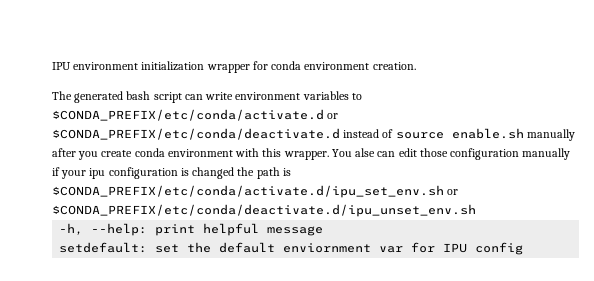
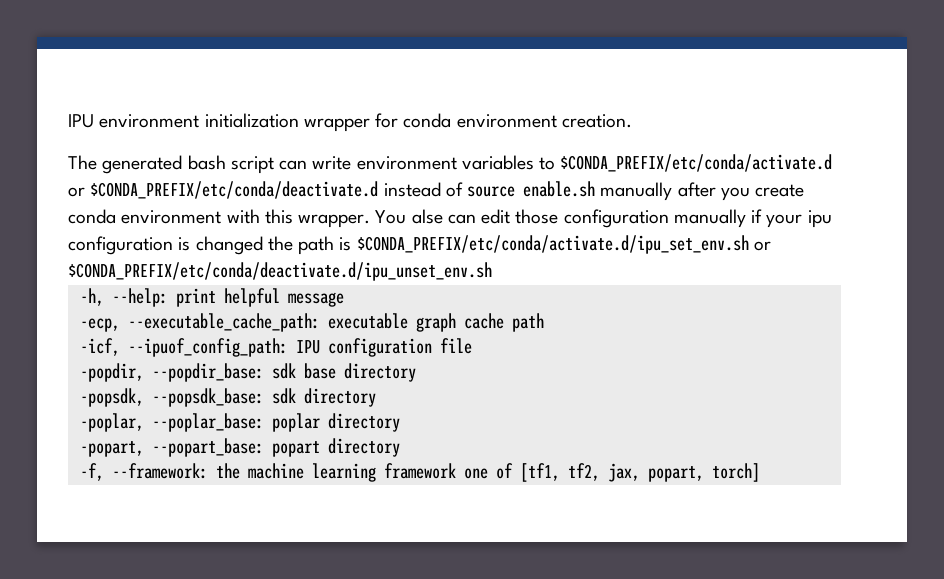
- setdefault: set the default enviornment var for IPU config
+ -ecp, --executable_cache_path: executable graph cache path
+ -icf, --ipuof_config_path: IPU configuration file
+ -popdir, --popdir_base: sdk base directory
+ -popsdk, --popsdk_base: sdk directory
+ -poplar, --poplar_base: poplar directory
+ -popart, --popart_base: popart directory
+ -f, --framework: the machine learning framework one of [tf1, tf2, jax, popart, torch]

